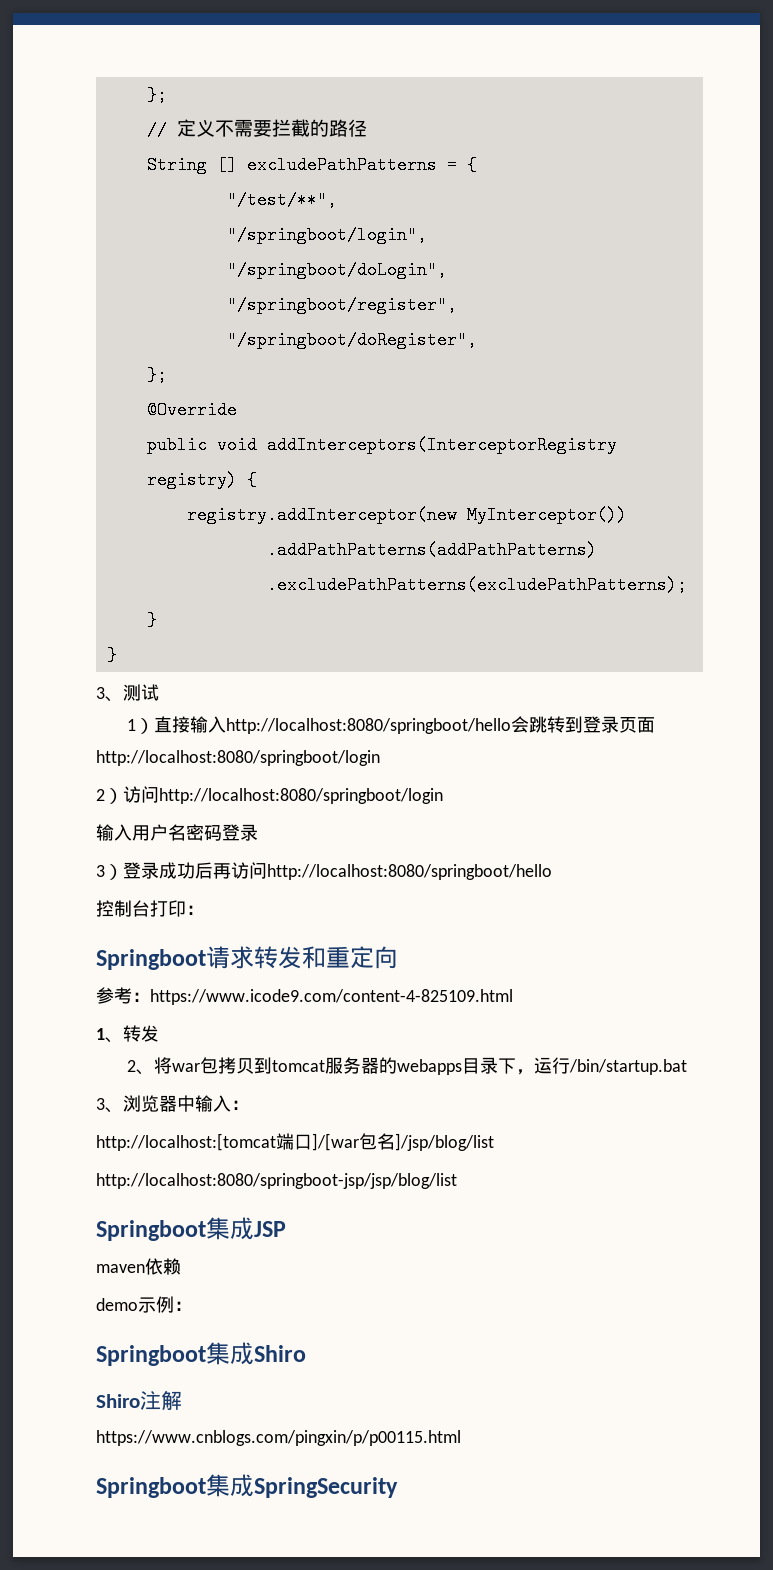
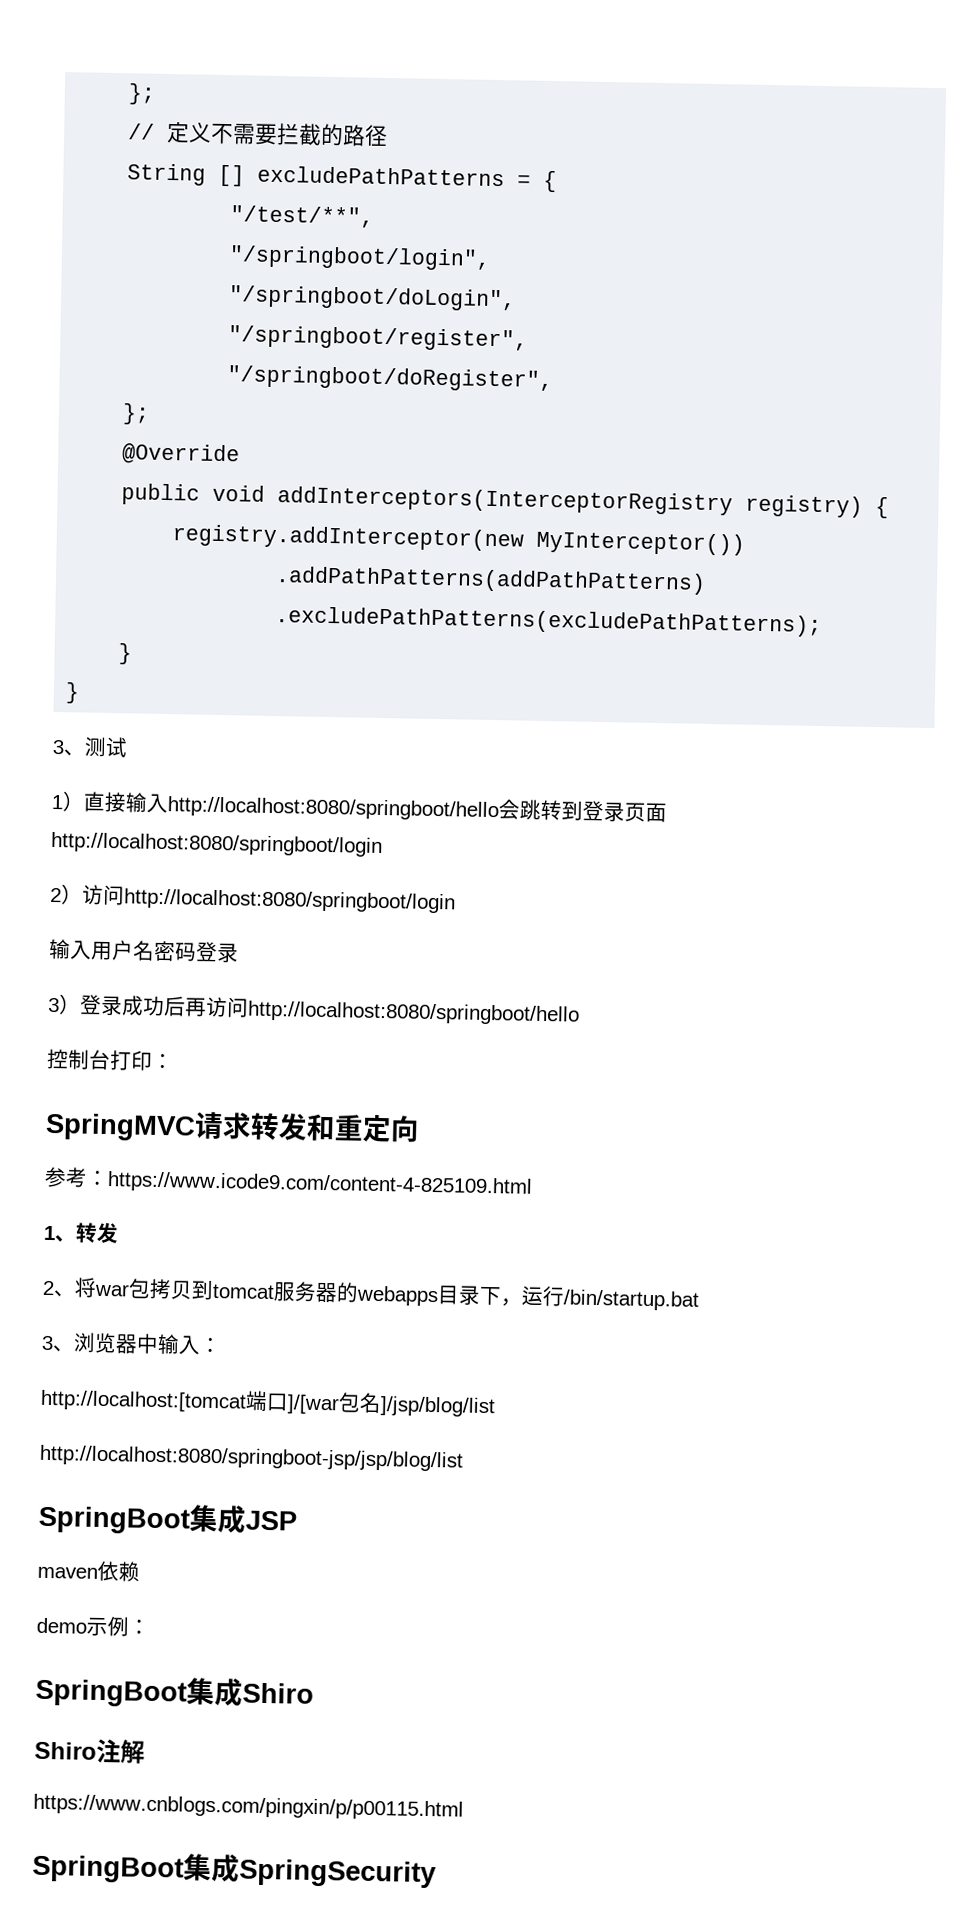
- Springboot请求转发和重定向
+ SpringMVC请求转发和重定向
- Springboot集成JSP
+ SpringBoot集成JSP
- Springboot集成Shiro
+ SpringBoot集成Shiro
- Springboot集成SpringSecurity
+ SpringBoot集成SpringSecurity

